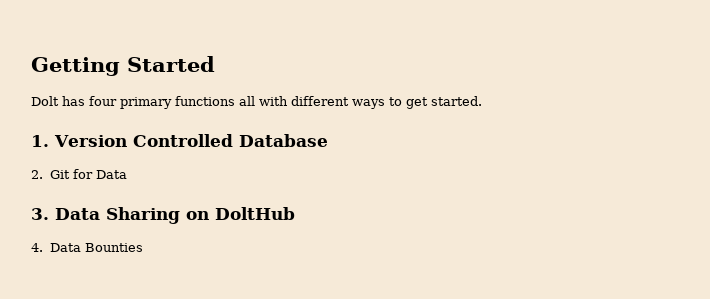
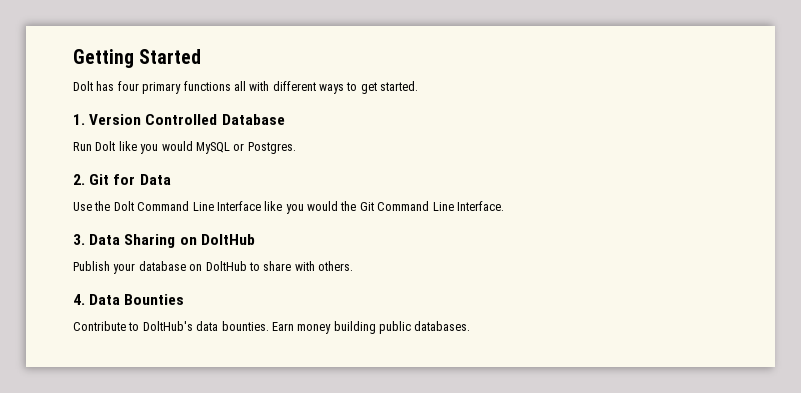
+ Run Dolt like you would MySQL or Postgres.
  2. Git for Data
+ Use the Dolt Command Line Interface like you would the Git Command Line Interface.
+ Publish your database on DoltHub to share with others.
  4. Data Bounties
+ Contribute to DoltHub's data bounties. Earn money building public databases.

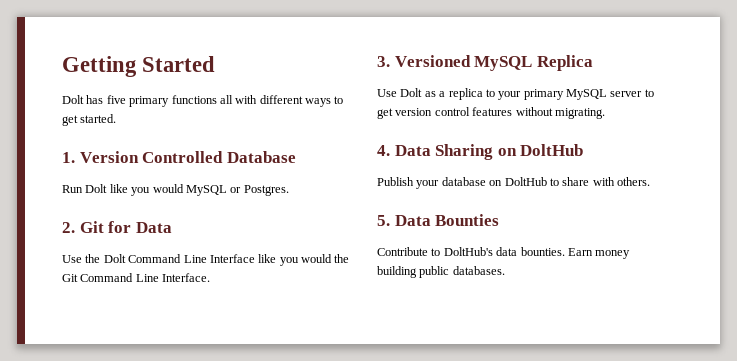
- Dolt has four primary functions all with different ways to get started.
+ Dolt has five primary functions all with different ways to get started.
- 3. Data Sharing on DoltHub
+ 3. Versioned MySQL Replica
+ Use Dolt as a replica to your primary MySQL server to get version control features without migrating.
+ 4. Data Sharing on DoltHub
- 4. Data Bounties
+ 5. Data Bounties

